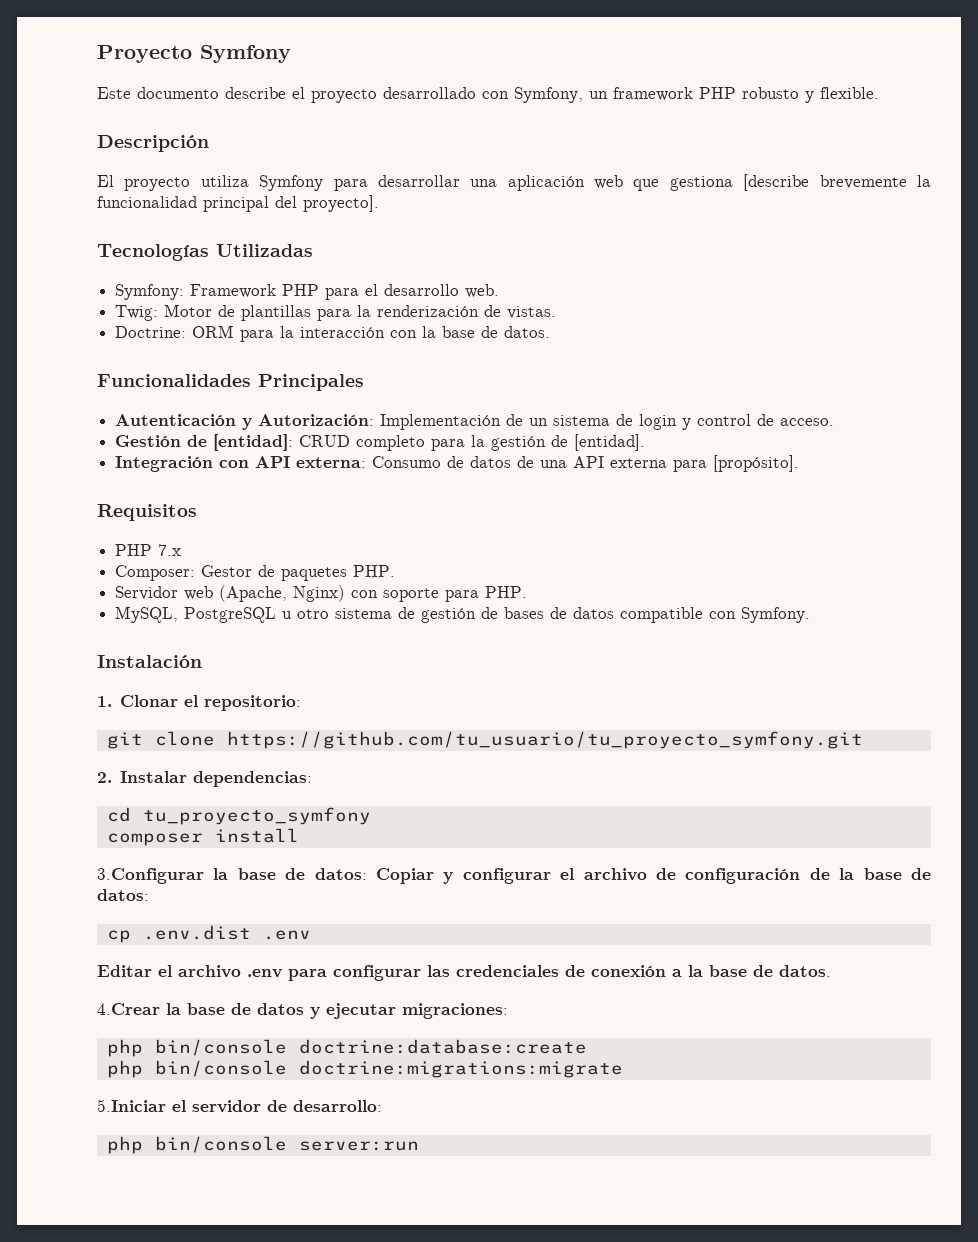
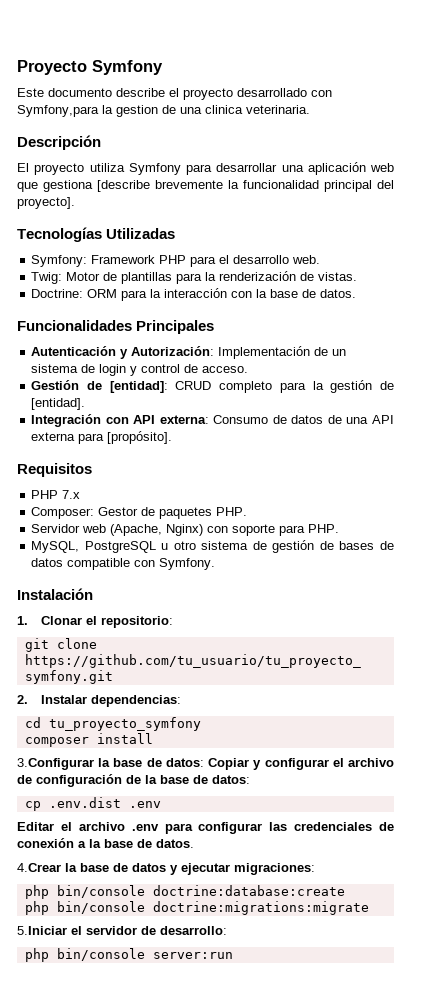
- Este documento describe el proyecto desarrollado con Symfony, un framework PHP robusto y flexible.
+ Este documento describe el proyecto desarrollado con Symfony,para la gestion de una clinica veterinaria.

